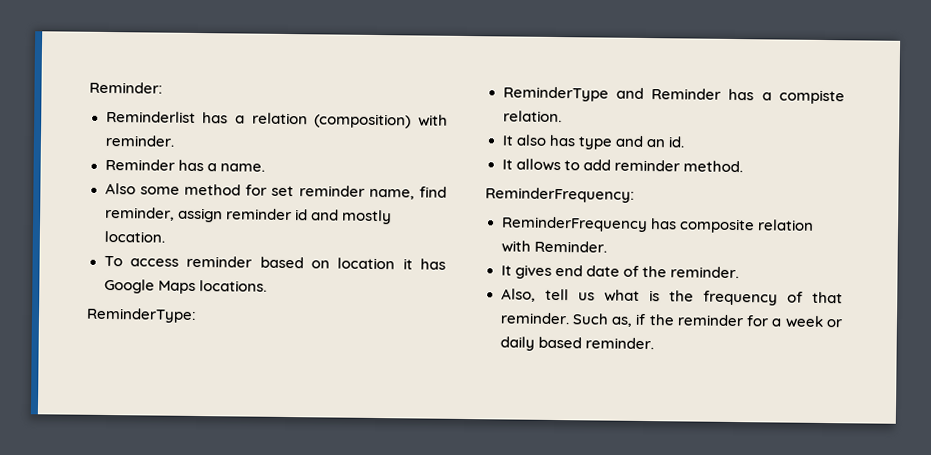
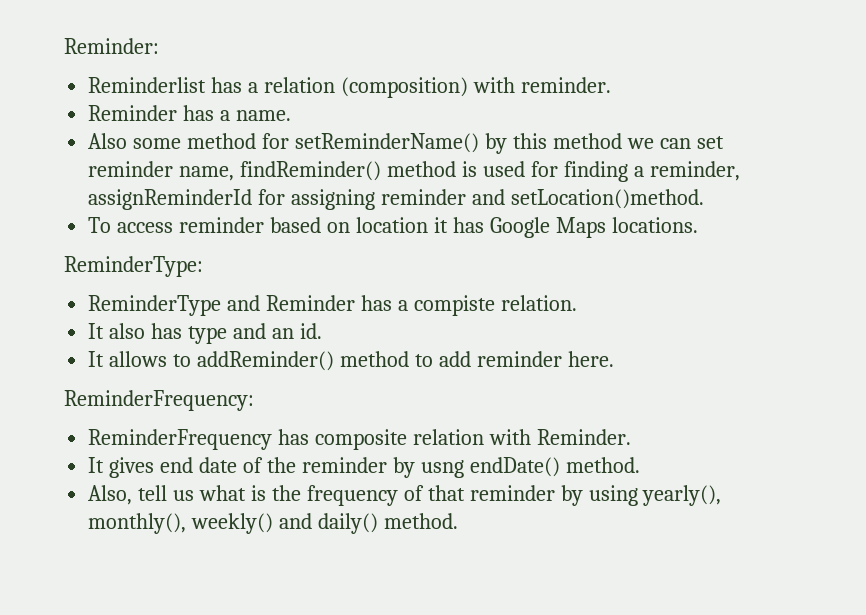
- Also some method for set reminder name, find reminder, assign reminder id and mostly location.
+ Also some method for setReminderName() by this method we can set reminder name, findReminder() method is used for finding a reminder, assignReminderId for assigning reminder and setLocation()method.
- It allows to add reminder method.
+ It allows to addReminder() method to add reminder here.
- It gives end date of the reminder.
+ It gives end date of the reminder by usng endDate() method.
- Also, tell us what is the frequency of that reminder. Such as, if the reminder for a week or daily based reminder.
+ Also, tell us what is the frequency of that reminder by using yearly(), monthly(), weekly() and daily() method.

